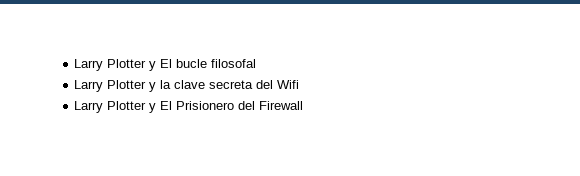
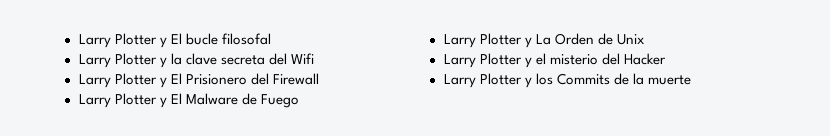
+ Larry Plotter y El Malware de Fuego
+ Larry Plotter y La Orden de Unix
+ Larry Plotter y el misterio del Hacker
+ Larry Plotter y los Commits de la muerte

